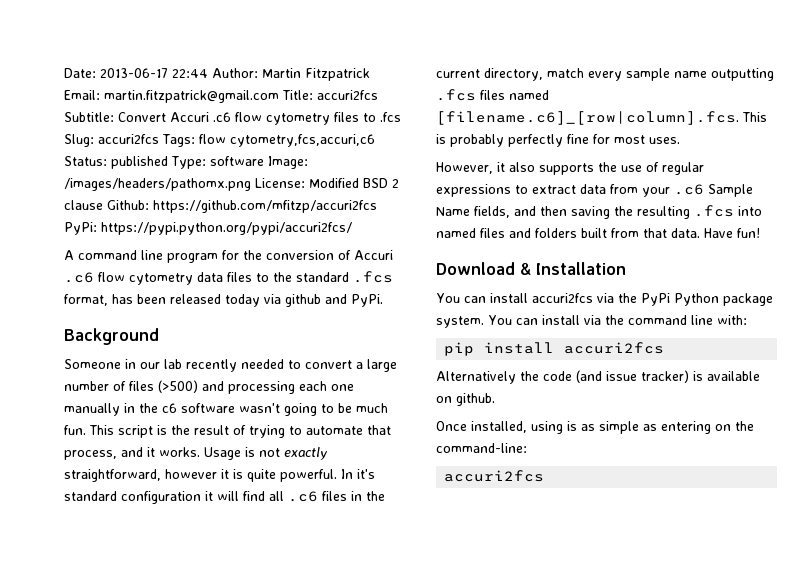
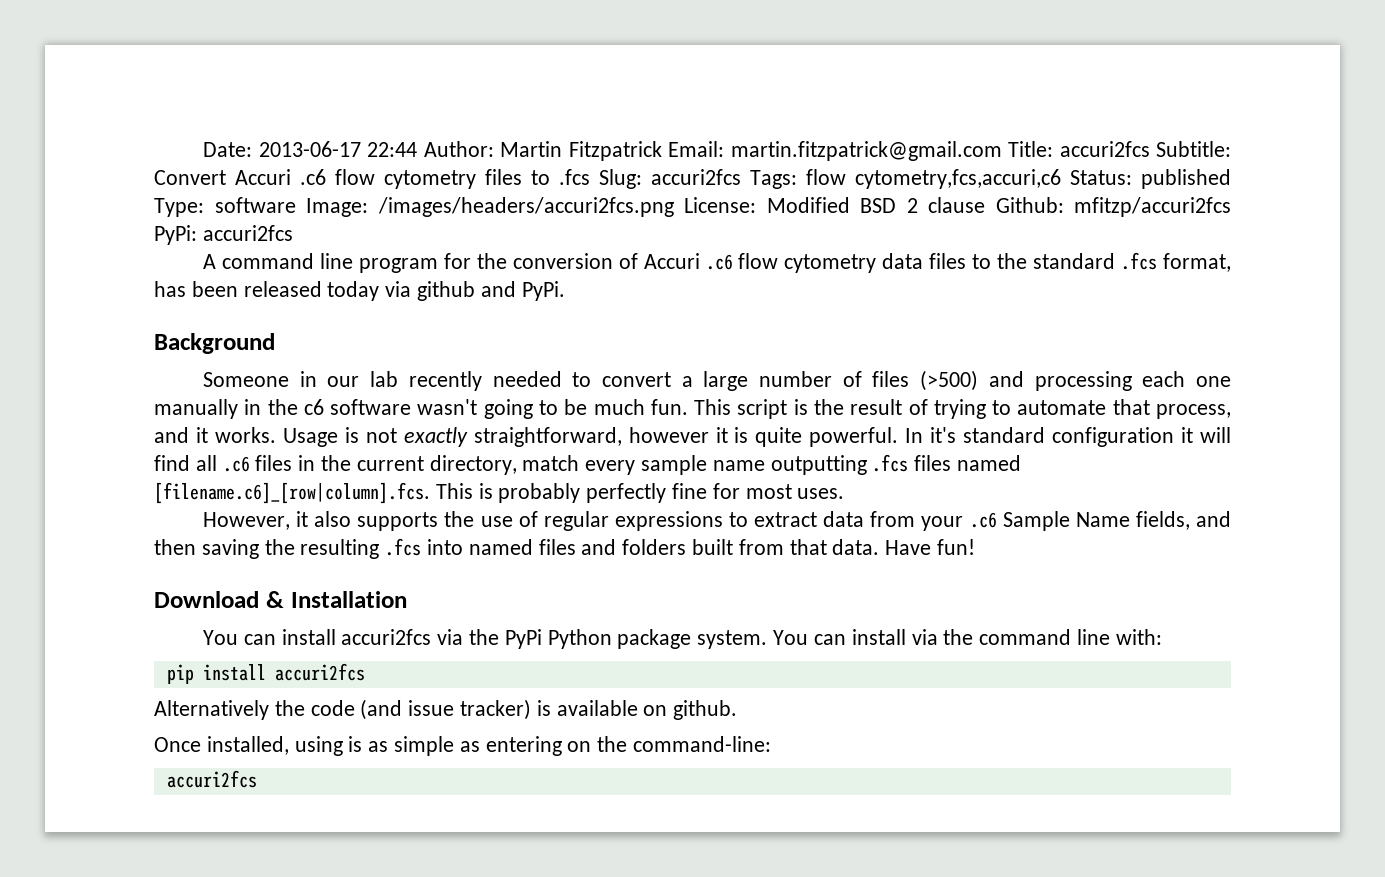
- Date: 2013-06-17 22:44 Author: Martin Fitzpatrick Email: martin.fitzpatrick@gmail.com Title: accuri2fcs Subtitle: Convert Accuri .c6 flow cytometry files to .fcs Slug: accuri2fcs Tags: flow cytometry,fcs,accuri,c6 Status: published Type: software Image: /images/headers/pathomx.png License: Modified BSD 2 clause Github: https://github.com/mfitzp/accuri2fcs PyPi: https://pypi.python.org/pypi/accuri2fcs/
+ Date: 2013-06-17 22:44 Author: Martin Fitzpatrick Email: martin.fitzpatrick@gmail.com Title: accuri2fcs Subtitle: Convert Accuri .c6 flow cytometry files to .fcs Slug: accuri2fcs Tags: flow cytometry,fcs,accuri,c6 Status: published Type: software Image: /images/headers/accuri2fcs.png License: Modified BSD 2 clause Github: mfitzp/accuri2fcs PyPi: accuri2fcs

